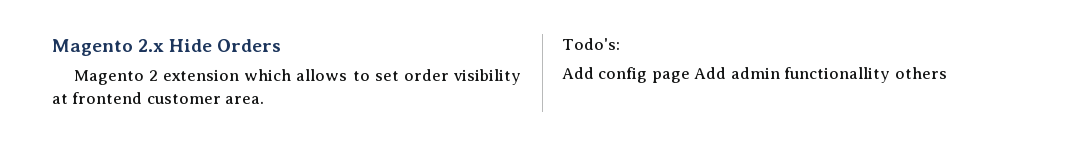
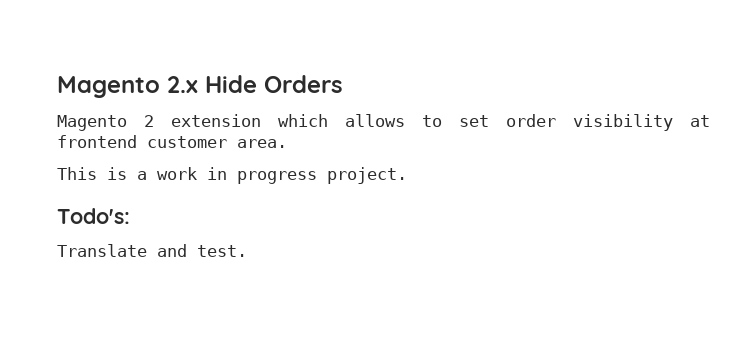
+ This is a work in progress project.
  Todo's:
- Add config page Add admin functionallity others
+ Translate and test.

